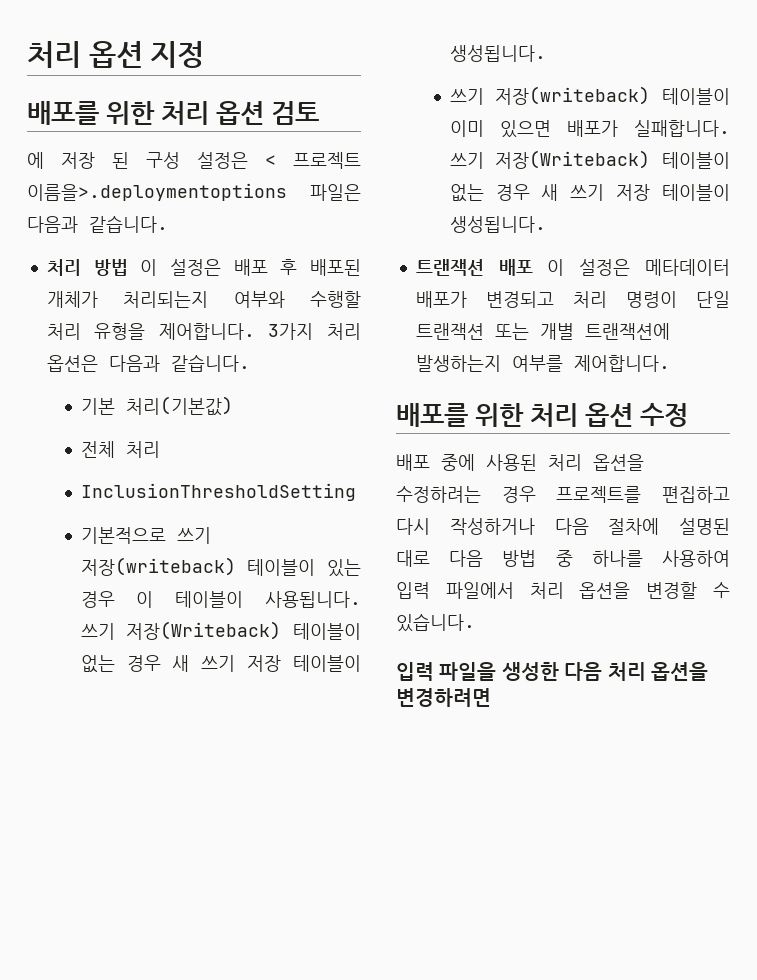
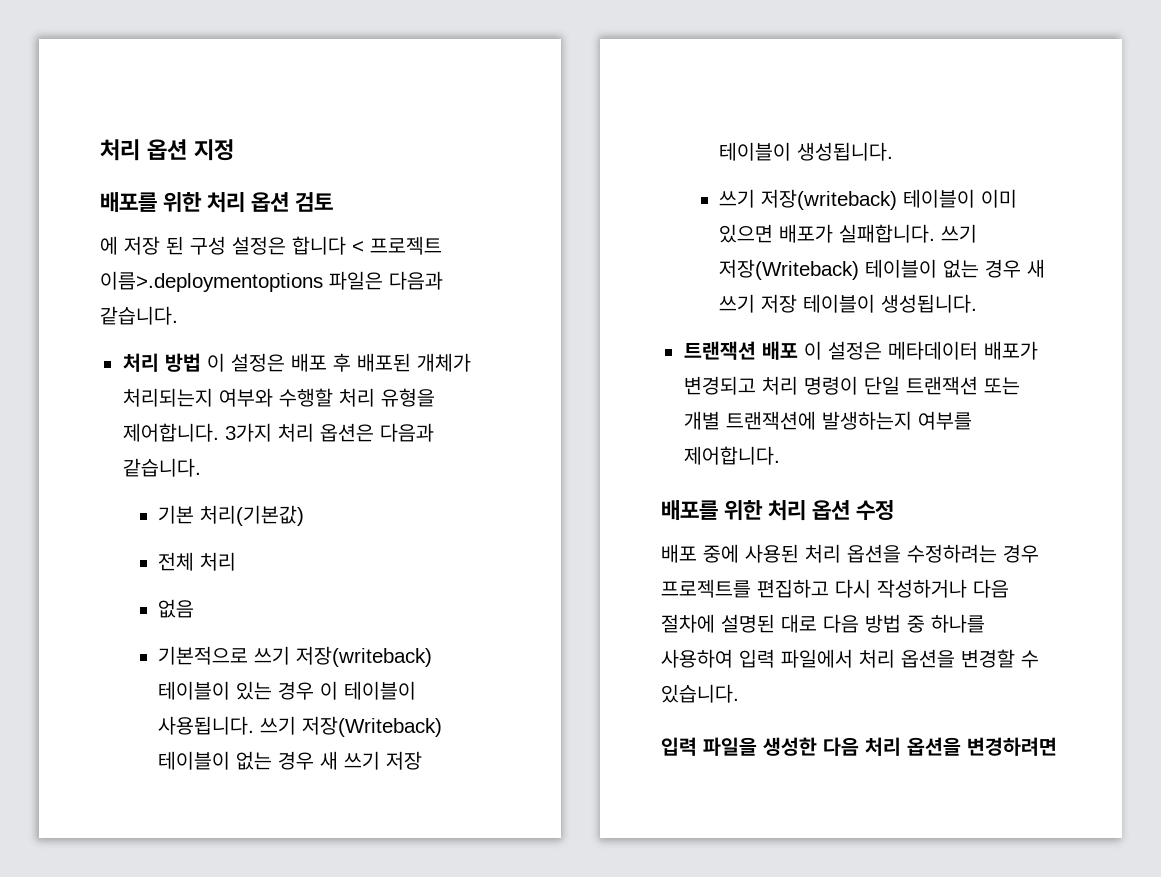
- 에 저장 된 구성 설정은 < 프로젝트 이름을>.deploymentoptions 파일은 다음과 같습니다.
+ 에 저장 된 구성 설정은 합니다 < 프로젝트 이름>.deploymentoptions 파일은 다음과 같습니다.
- InclusionThresholdSetting
+ 없음

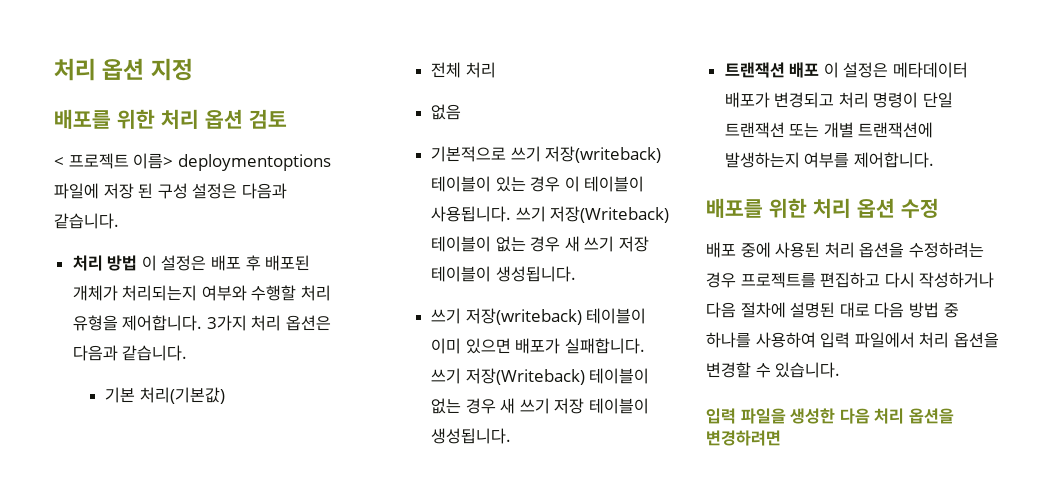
- 에 저장 된 구성 설정은 합니다 < 프로젝트 이름>.deploymentoptions 파일은 다음과 같습니다.
+ < 프로젝트 이름> deploymentoptions 파일에 저장 된 구성 설정은 다음과 같습니다.

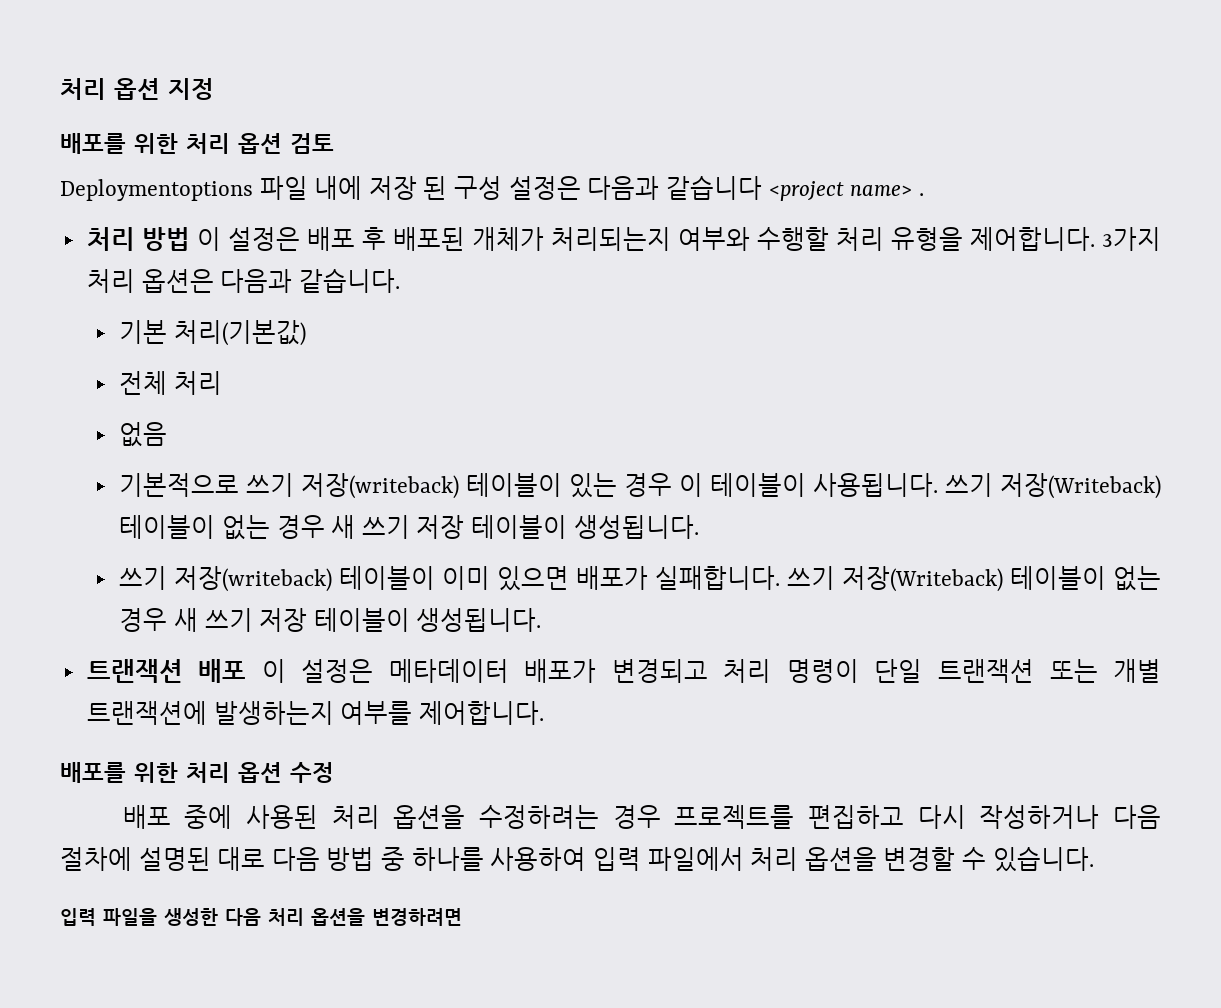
- < 프로젝트 이름> deploymentoptions 파일에 저장 된 구성 설정은 다음과 같습니다.
+ Deploymentoptions 파일 내에 저장 된 구성 설정은 다음과 같습니다 <project name> .

